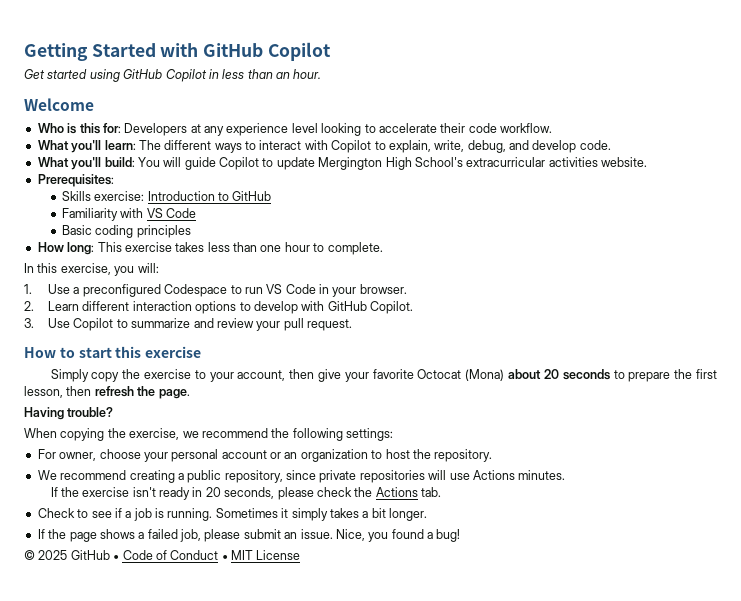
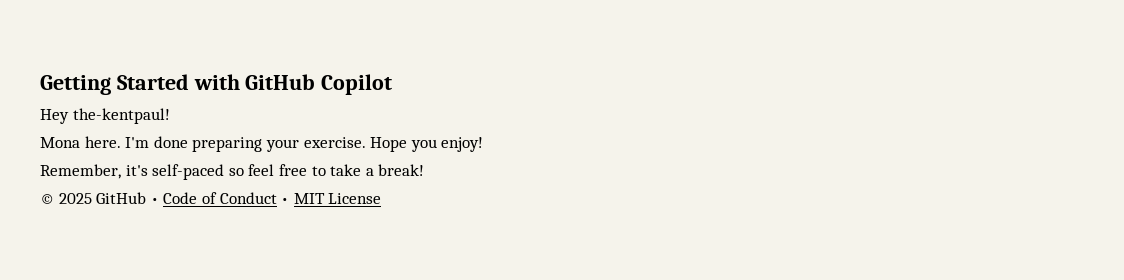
- Get started using GitHub Copilot in less than an hour.
- Welcome
- Who is this for: Developers at any experience level looking to accelerate their code workflow.
- What you'll learn: The different ways to interact with Copilot to explain, write, debug, and develop code.
- What you'll build: You will guide Copilot to update Mergington High School's extracurricular activities website.
- Prerequisites:
- Skills exercise: Introduction to GitHub
- Familiarity with VS Code
- Basic coding principles
- How long: This exercise takes less than one hour to complete.
- In this exercise, you will:
- 1. Use a preconfigured Codespace to run VS Code in your browser.
- 2. Learn different interaction options to develop with GitHub Copilot.
- 3. Use Copilot to summarize and review your pull request.
- How to start this exercise
- Simply copy the exercise to your account, then give your favorite Octocat (Mona) about 20 seconds to prepare the first lesson, then refresh the page.
- Having trouble?
- When copying the exercise, we recommend the following settings:
- For owner, choose your personal account or an organization to host the repository.
- We recommend creating a public repository, since private repositories will use Actions minutes.
- If the exercise isn't ready in 20 seconds, please check the Actions tab.
- Check to see if a job is running. Sometimes it simply takes a bit longer.
- If the page shows a failed job, please submit an issue. Nice, you found a bug!
+ Hey the-kentpaul!
+ Mona here. I'm done preparing your exercise. Hope you enjoy!
+ Remember, it's self-paced so feel free to take a break!

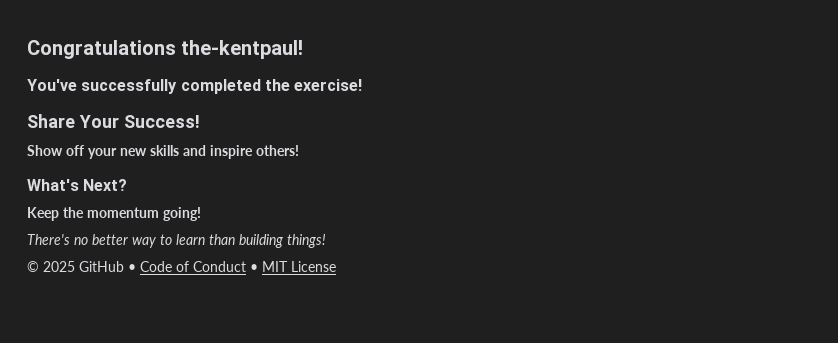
- Getting Started with GitHub Copilot
- Hey the-kentpaul!
- Mona here. I'm done preparing your exercise. Hope you enjoy!
- Remember, it's self-paced so feel free to take a break!
+ Congratulations the-kentpaul!
+ You've successfully completed the exercise!
+ Share Your Success!
+ Show off your new skills and inspire others!
+ What's Next?
+ Keep the momentum going!
+ There's no better way to learn than building things!

